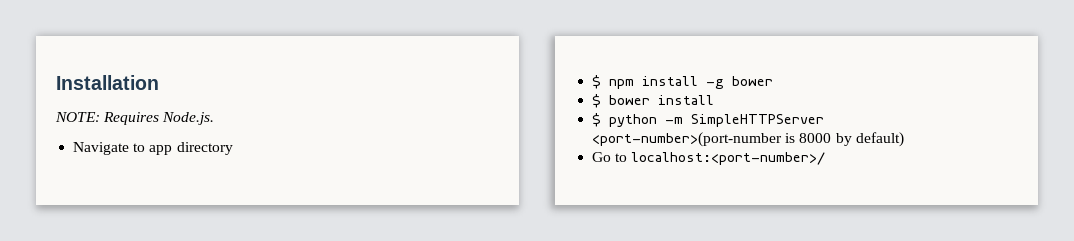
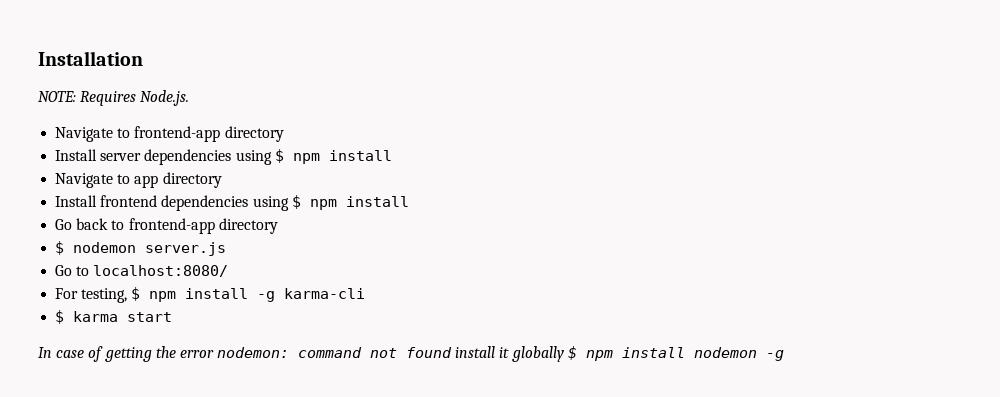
+ Navigate to frontend-app directory
+ Install server dependencies using $ npm install
  Navigate to app directory
- $ npm install -g bower
- $ bower install
- $ python -m SimpleHTTPServer <port-number>(port-number is 8000 by default)
- Go to localhost:<port-number>/
+ Install frontend dependencies using $ npm install
+ Go back to frontend-app directory
+ $ nodemon server.js
+ Go to localhost:8080/
+ For testing, $ npm install -g karma-cli
+ $ karma start
+ In case of getting the error nodemon: command not found install it globally $ npm install nodemon -g

